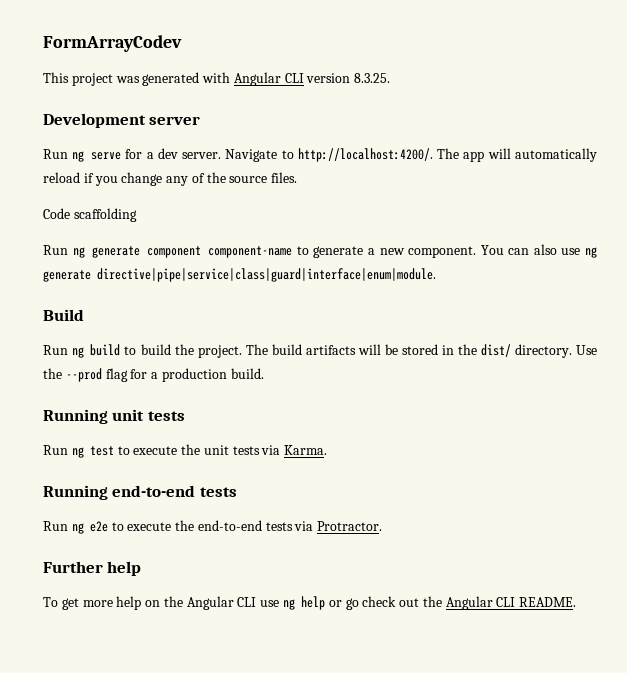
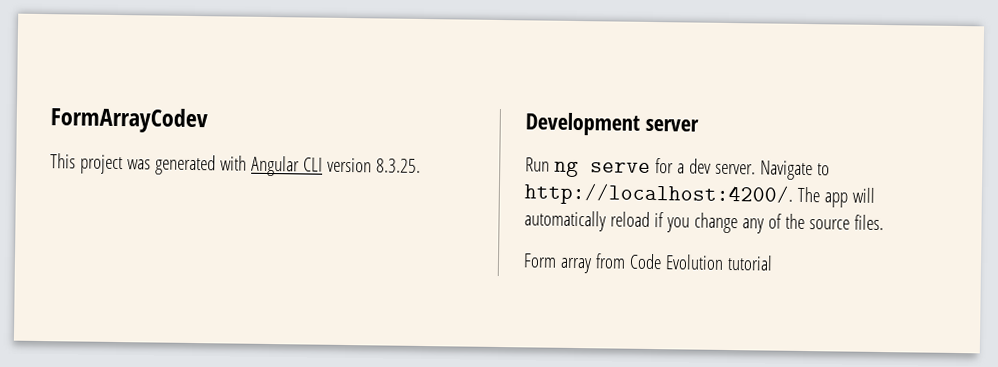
- Code scaffolding
- Run ng generate component component-name to generate a new component. You can also use ng generate directive|pipe|service|class|guard|interface|enum|module.
- Build
- Run ng build to build the project. The build artifacts will be stored in the dist/ directory. Use the --prod flag for a production build.
- Running unit tests
- Run ng test to execute the unit tests via Karma.
- Running end-to-end tests
- Run ng e2e to execute the end-to-end tests via Protractor.
- Further help
- To get more help on the Angular CLI use ng help or go check out the Angular CLI README.
+ Form array from Code Evolution tutorial

